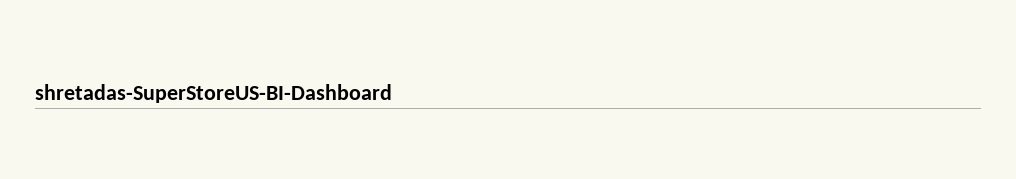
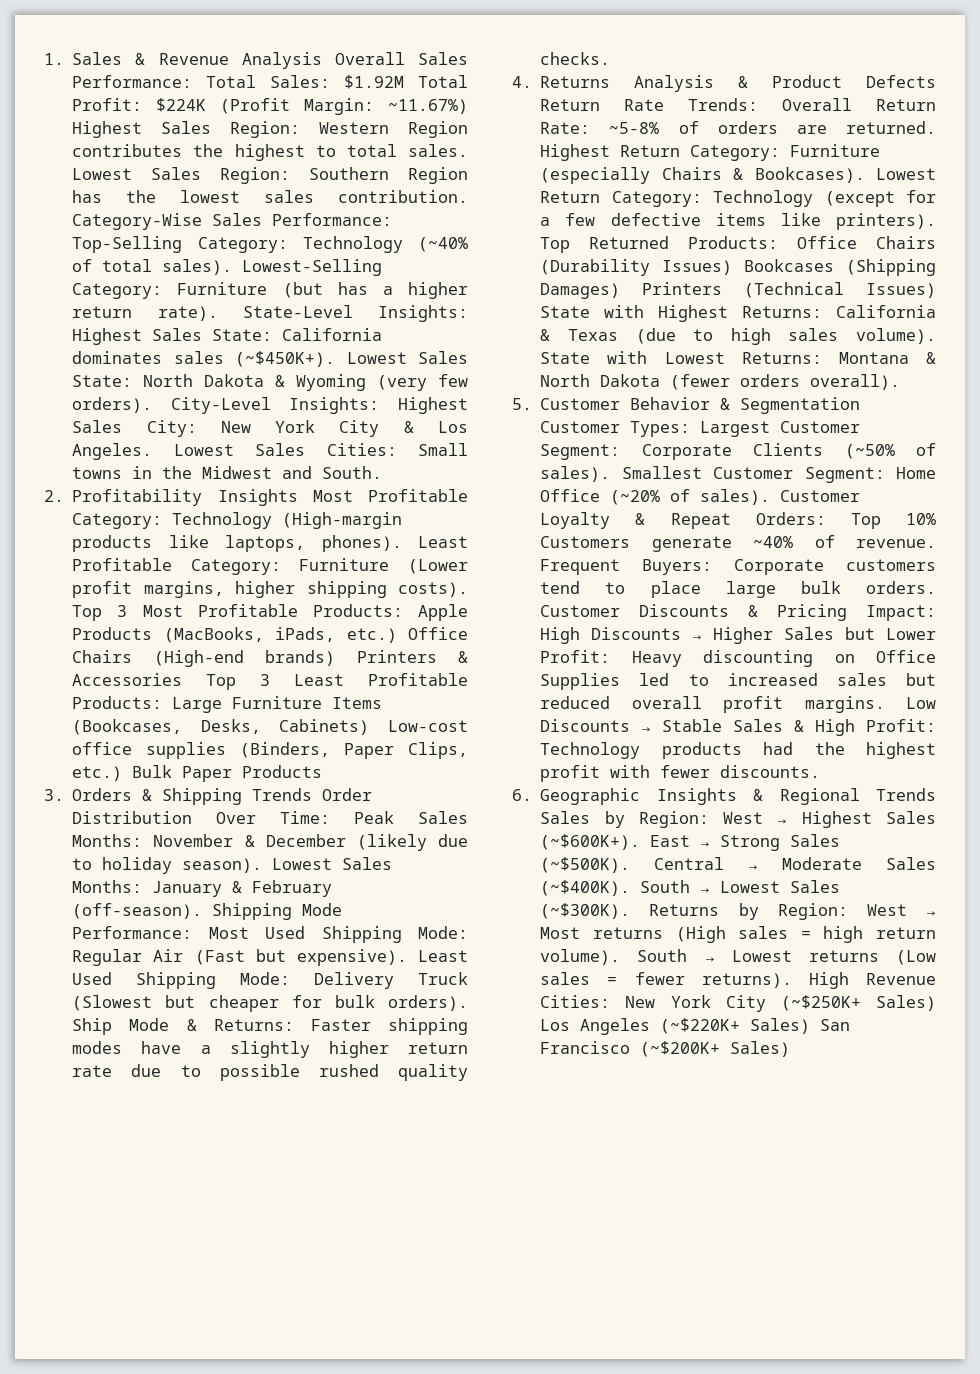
- shretadas-SuperStoreUS-BI-Dashboard
+ 1. Sales & Revenue Analysis Overall Sales Performance: Total Sales: $1.92M Total Profit: $224K (Profit Margin: ~11.67%) Highest Sales Region: Western Region contributes the highest to total sales. Lowest Sales Region: Southern Region has the lowest sales contribution. Category-Wise Sales Performance: Top-Selling Category: Technology (~40% of total sales). Lowest-Selling Category: Furniture (but has a higher return rate). State-Level Insights: Highest Sales State: California dominates sales (~$450K+). Lowest Sales State: North Dakota & Wyoming (very few orders). City-Level Insights: Highest Sales City: New York City & Los Angeles. Lowest Sales Cities: Small towns in the Midwest and South.
+ 2. Profitability Insights Most Profitable Category: Technology (High-margin products like laptops, phones). Least Profitable Category: Furniture (Lower profit margins, higher shipping costs). Top 3 Most Profitable Products: Apple Products (MacBooks, iPads, etc.) Office Chairs (High-end brands) Printers & Accessories Top 3 Least Profitable Products: Large Furniture Items (Bookcases, Desks, Cabinets) Low-cost office supplies (Binders, Paper Clips, etc.) Bulk Paper Products
+ 3. Orders & Shipping Trends Order Distribution Over Time: Peak Sales Months: November & December (likely due to holiday season). Lowest Sales Months: January & February (off-season). Shipping Mode Performance: Most Used Shipping Mode: Regular Air (Fast but expensive). Least Used Shipping Mode: Delivery Truck (Slowest but cheaper for bulk orders). Ship Mode & Returns: Faster shipping modes have a slightly higher return rate due to possible rushed quality checks.
+ 4. Returns Analysis & Product Defects Return Rate Trends: Overall Return Rate: ~5-8% of orders are returned. Highest Return Category: Furniture (especially Chairs & Bookcases). Lowest Return Category: Technology (except for a few defective items like printers). Top Returned Products: Office Chairs (Durability Issues) Bookcases (Shipping Damages) Printers (Technical Issues) State with Highest Returns: California & Texas (due to high sales volume). State with Lowest Returns: Montana & North Dakota (fewer orders overall).
+ 5. Customer Behavior & Segmentation Customer Types: Largest Customer Segment: Corporate Clients (~50% of sales). Smallest Customer Segment: Home Office (~20% of sales). Customer Loyalty & Repeat Orders: Top 10% Customers generate ~40% of revenue. Frequent Buyers: Corporate customers tend to place large bulk orders. Customer Discounts & Pricing Impact: High Discounts → Higher Sales but Lower Profit: Heavy discounting on Office Supplies led to increased sales but reduced overall profit margins. Low Discounts → Stable Sales & High Profit: Technology products had the highest profit with fewer discounts.
+ 6. Geographic Insights & Regional Trends Sales by Region: West → Highest Sales (~$600K+). East → Strong Sales (~$500K). Central → Moderate Sales (~$400K). South → Lowest Sales (~$300K). Returns by Region: West → Most returns (High sales = high return volume). South → Lowest returns (Low sales = fewer returns). High Revenue Cities: New York City (~$250K+ Sales) Los Angeles (~$220K+ Sales) San Francisco (~$200K+ Sales)

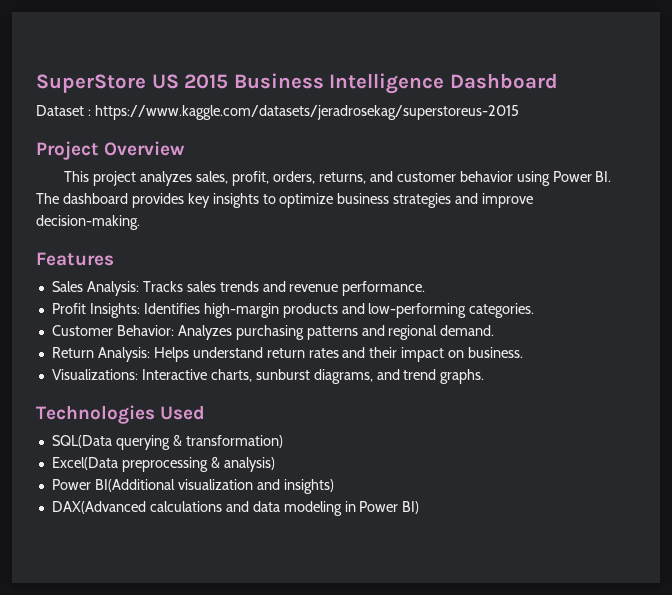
- 1. Sales & Revenue Analysis Overall Sales Performance: Total Sales: $1.92M Total Profit: $224K (Profit Margin: ~11.67%) Highest Sales Region: Western Region contributes the highest to total sales. Lowest Sales Region: Southern Region has the lowest sales contribution. Category-Wise Sales Performance: Top-Selling Category: Technology (~40% of total sales). Lowest-Selling Category: Furniture (but has a higher return rate). State-Level Insights: Highest Sales State: California dominates sales (~$450K+). Lowest Sales State: North Dakota & Wyoming (very few orders). City-Level Insights: Highest Sales City: New York City & Los Angeles. Lowest Sales Cities: Small towns in the Midwest and South.
- 2. Profitability Insights Most Profitable Category: Technology (High-margin products like laptops, phones). Least Profitable Category: Furniture (Lower profit margins, higher shipping costs). Top 3 Most Profitable Products: Apple Products (MacBooks, iPads, etc.) Office Chairs (High-end brands) Printers & Accessories Top 3 Least Profitable Products: Large Furniture Items (Bookcases, Desks, Cabinets) Low-cost office supplies (Binders, Paper Clips, etc.) Bulk Paper Products
- 3. Orders & Shipping Trends Order Distribution Over Time: Peak Sales Months: November & December (likely due to holiday season). Lowest Sales Months: January & February (off-season). Shipping Mode Performance: Most Used Shipping Mode: Regular Air (Fast but expensive). Least Used Shipping Mode: Delivery Truck (Slowest but cheaper for bulk orders). Ship Mode & Returns: Faster shipping modes have a slightly higher return rate due to possible rushed quality checks.
- 4. Returns Analysis & Product Defects Return Rate Trends: Overall Return Rate: ~5-8% of orders are returned. Highest Return Category: Furniture (especially Chairs & Bookcases). Lowest Return Category: Technology (except for a few defective items like printers). Top Returned Products: Office Chairs (Durability Issues) Bookcases (Shipping Damages) Printers (Technical Issues) State with Highest Returns: California & Texas (due to high sales volume). State with Lowest Returns: Montana & North Dakota (fewer orders overall).
- 5. Customer Behavior & Segmentation Customer Types: Largest Customer Segment: Corporate Clients (~50% of sales). Smallest Customer Segment: Home Office (~20% of sales). Customer Loyalty & Repeat Orders: Top 10% Customers generate ~40% of revenue. Frequent Buyers: Corporate customers tend to place large bulk orders. Customer Discounts & Pricing Impact: High Discounts → Higher Sales but Lower Profit: Heavy discounting on Office Supplies led to increased sales but reduced overall profit margins. Low Discounts → Stable Sales & High Profit: Technology products had the highest profit with fewer discounts.
- 6. Geographic Insights & Regional Trends Sales by Region: West → Highest Sales (~$600K+). East → Strong Sales (~$500K). Central → Moderate Sales (~$400K). South → Lowest Sales (~$300K). Returns by Region: West → Most returns (High sales = high return volume). South → Lowest returns (Low sales = fewer returns). High Revenue Cities: New York City (~$250K+ Sales) Los Angeles (~$220K+ Sales) San Francisco (~$200K+ Sales)
+ SuperStore US 2015 Business Intelligence Dashboard
+ Dataset : https://www.kaggle.com/datasets/jeradrosekag/superstoreus-2015
+ Project Overview
+ This project analyzes sales, profit, orders, returns, and customer behavior using Power BI. The dashboard provides key insights to optimize business strategies and improve decision-making.
+ Features
+ Sales Analysis: Tracks sales trends and revenue performance.
+ Profit Insights: Identifies high-margin products and low-performing categories.
+ Customer Behavior: Analyzes purchasing patterns and regional demand.
+ Return Analysis: Helps understand return rates and their impact on business.
+ Visualizations: Interactive charts, sunburst diagrams, and trend graphs.
+ Technologies Used
+ SQL(Data querying & transformation)
+ Excel(Data preprocessing & analysis)
+ Power BI(Additional visualization and insights)
+ DAX(Advanced calculations and data modeling in Power BI)

